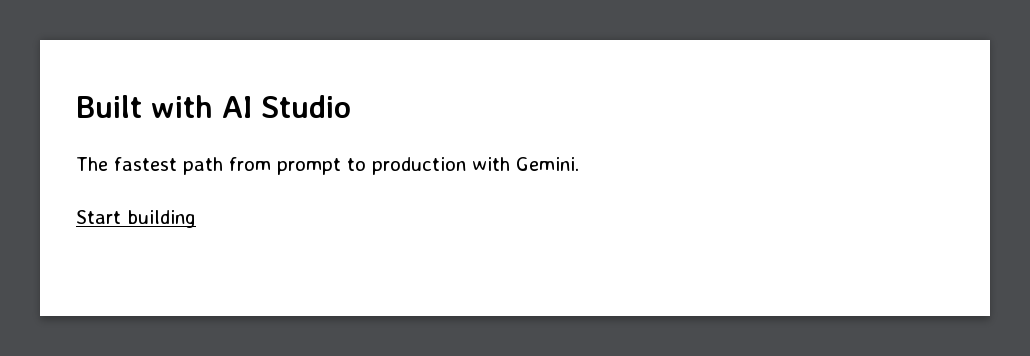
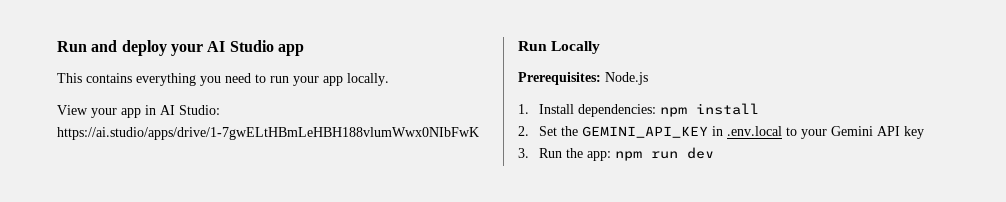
- Built with AI Studio
- The fastest path from prompt to production with Gemini.
- Start building
+ Run and deploy your AI Studio app
+ This contains everything you need to run your app locally.
+ View your app in AI Studio: https://ai.studio/apps/drive/1-7gwELtHBmLeHBH188vlumWwx0NIbFwK
+ Run Locally
+ Prerequisites: Node.js
+ 1. Install dependencies: npm install
+ 2. Set the GEMINI_API_KEY in .env.local to your Gemini API key
+ 3. Run the app: npm run dev

